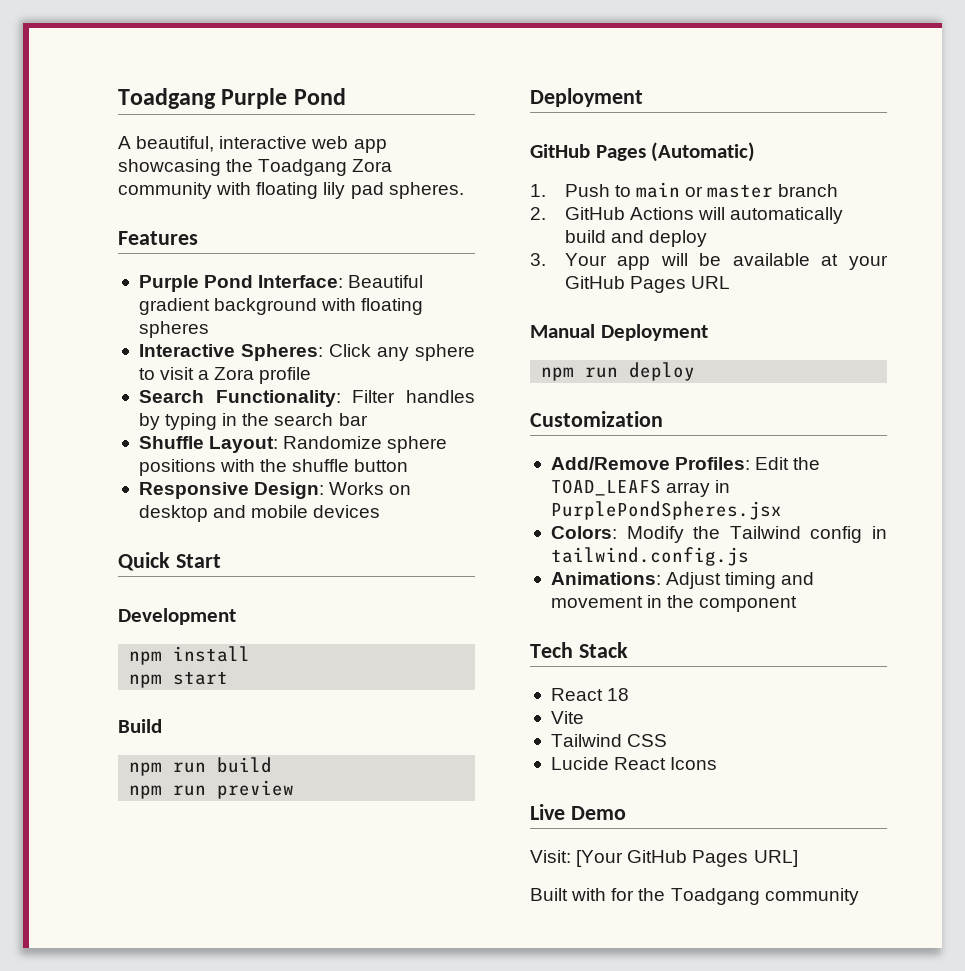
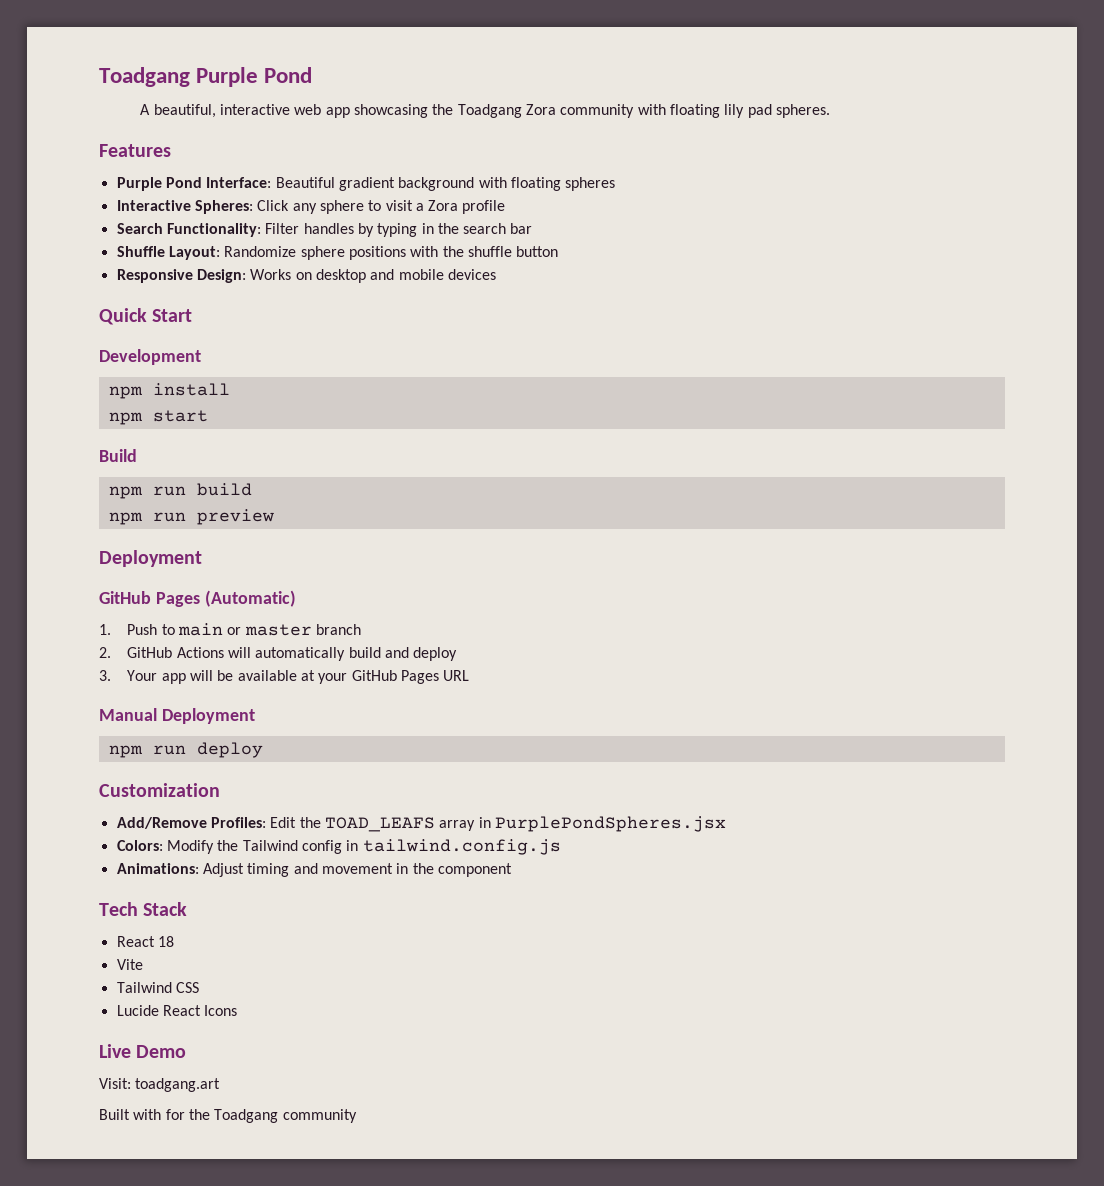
- Visit: [Your GitHub Pages URL]
+ Visit: toadgang.art

